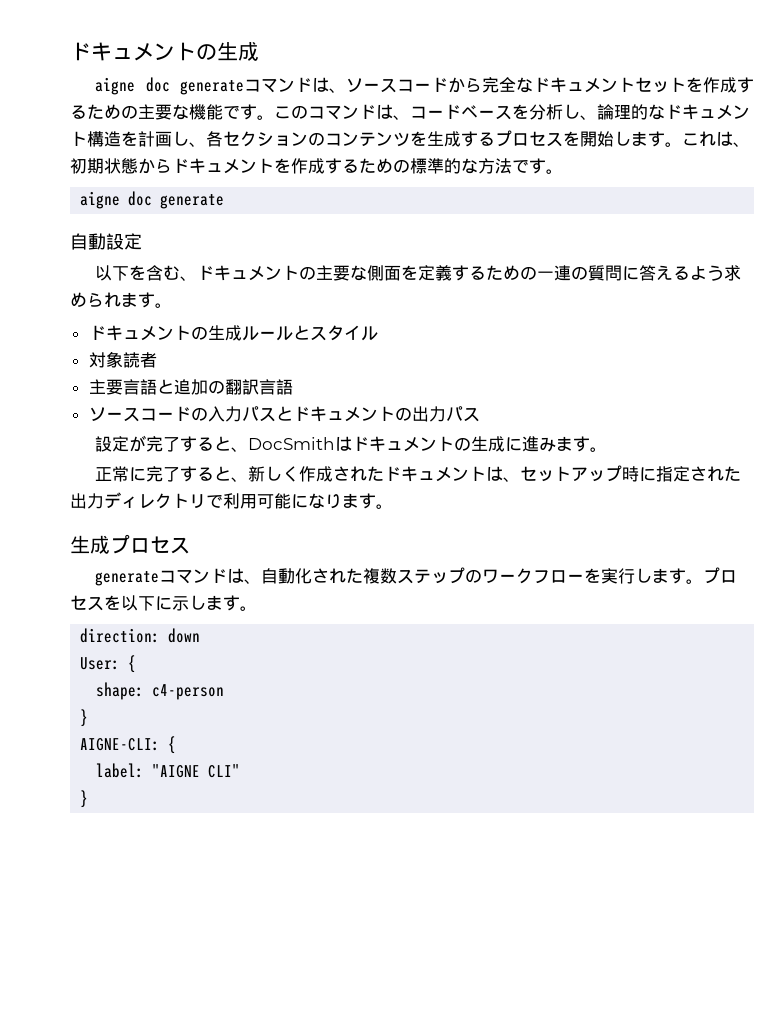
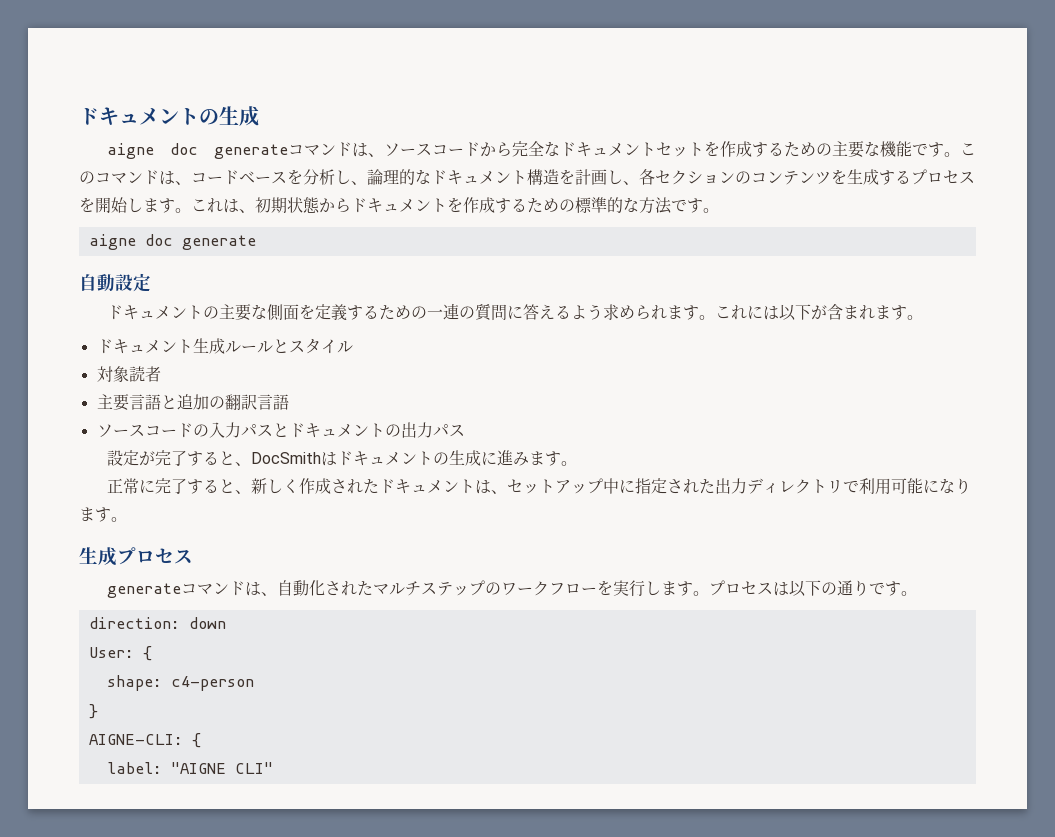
- 以下を含む、ドキュメントの主要な側面を定義するための一連の質問に答えるよう求められます。
- ドキュメントの生成ルールとスタイル
+ ドキュメントの主要な側面を定義するための一連の質問に答えるよう求められます。これには以下が含まれます。
+ ドキュメント生成ルールとスタイル
- 正常に完了すると、新しく作成されたドキュメントは、セットアップ時に指定された出力ディレクトリで利用可能になります。
+ 正常に完了すると、新しく作成されたドキュメントは、セットアップ中に指定された出力ディレクトリで利用可能になります。
- generateコマンドは、自動化された複数ステップのワークフローを実行します。
+ generateコマンドは、自動化されたマルチステップのワークフローを実行します。
- プロセスを以下に示します。
+ プロセスは以下の通りです。
  label: "AIGNE CLI"
- }

